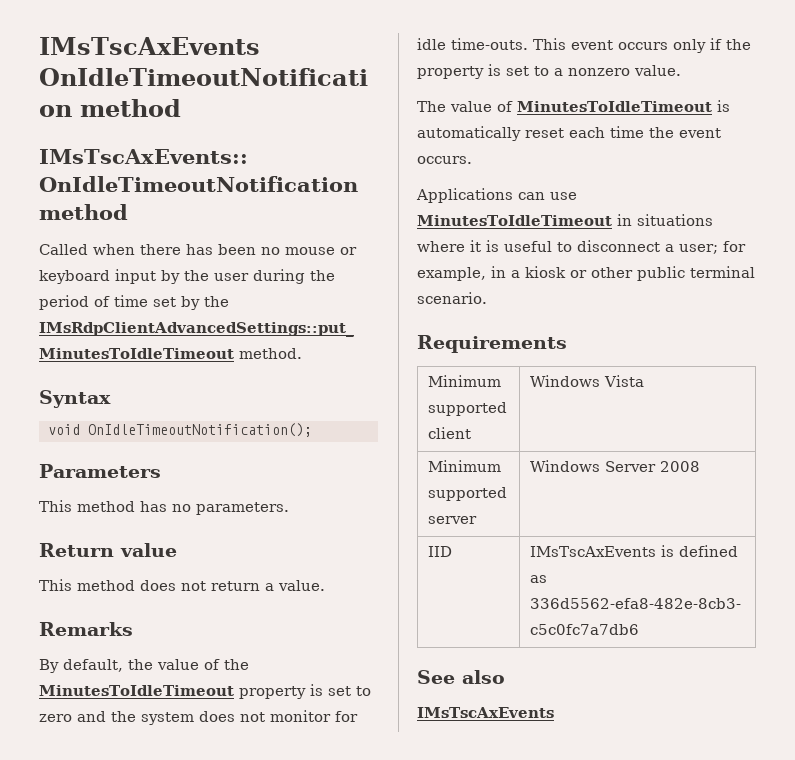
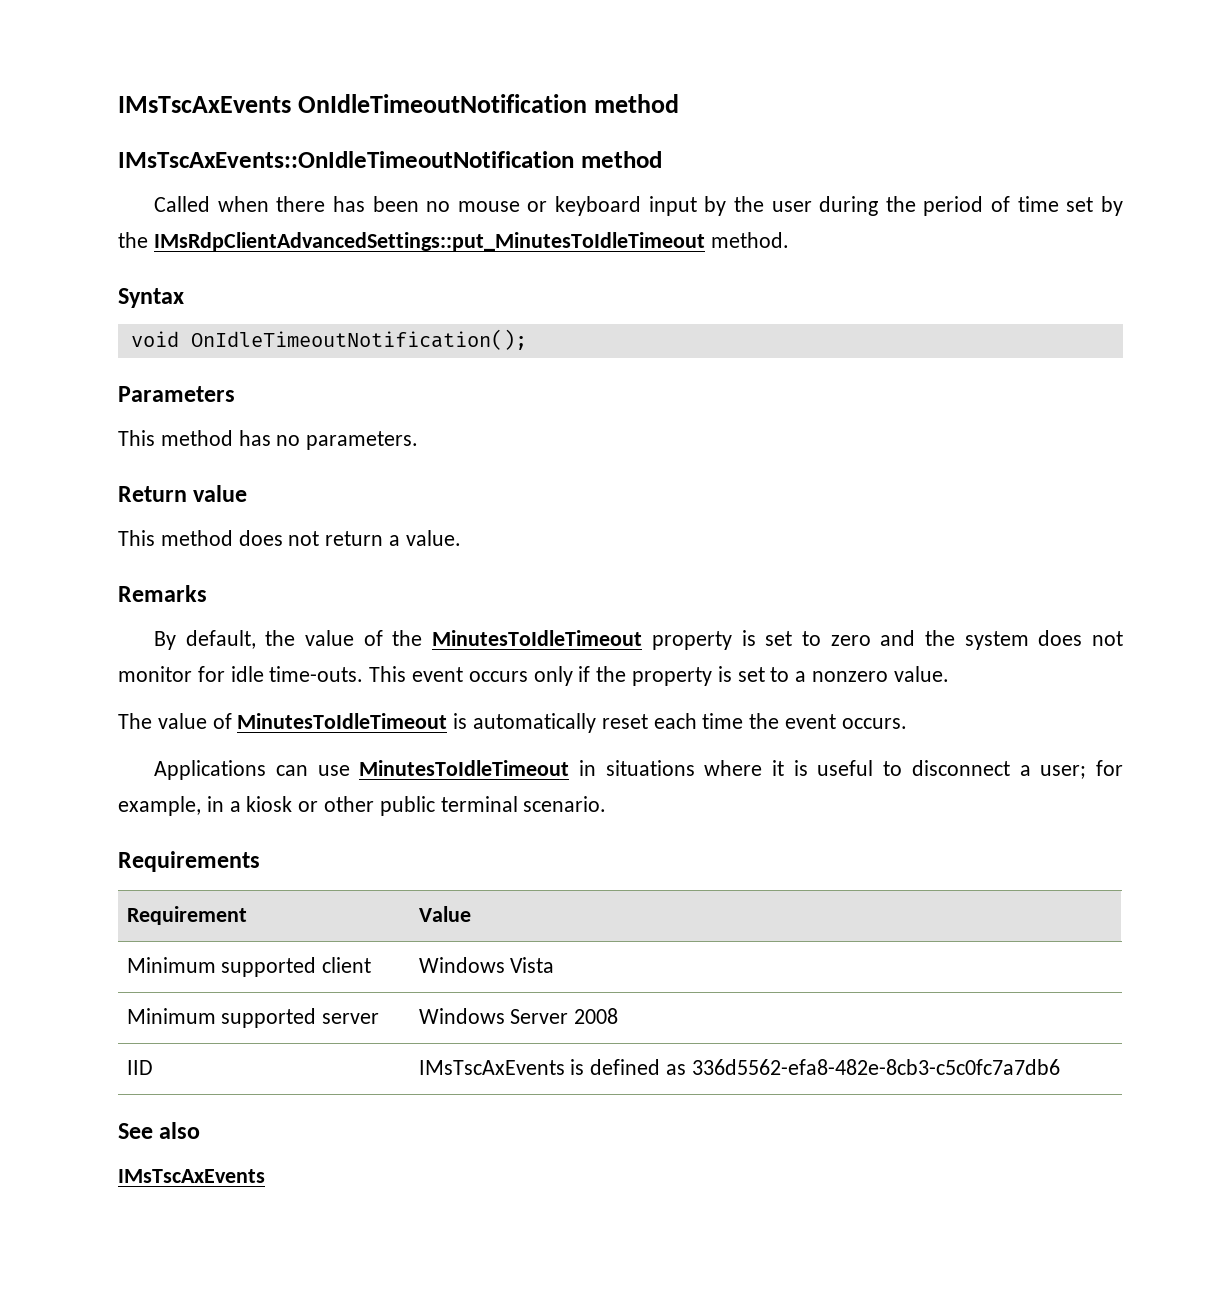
+ Requirement | Value

